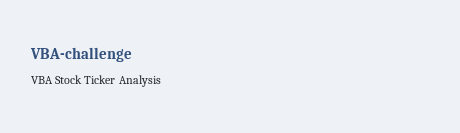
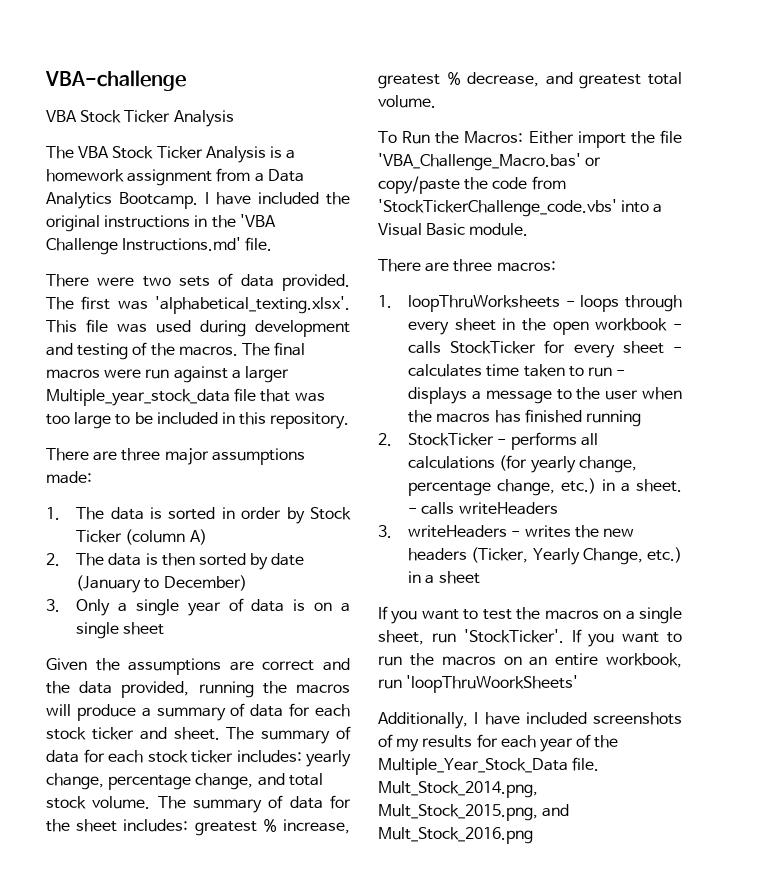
+ The VBA Stock Ticker Analysis is a homework assignment from a Data Analytics Bootcamp. I have included the original instructions in the 'VBA Challenge Instructions.md' file.
+ There were two sets of data provided. The first was 'alphabetical_texting.xlsx'. This file was used during development and testing of the macros. The final macros were run against a larger Multiple_year_stock_data file that was too large to be included in this repository.
+ There are three major assumptions made:
+ 1. The data is sorted in order by Stock Ticker (column A)
+ 2. The data is then sorted by date (January to December)
+ 3. Only a single year of data is on a single sheet
+ Given the assumptions are correct and the data provided, running the macros will produce a summary of data for each stock ticker and sheet. The summary of data for each stock ticker includes: yearly change, percentage change, and total stock volume. The summary of data for the sheet includes: greatest % increase, greatest % decrease, and greatest total volume.
+ To Run the Macros: Either import the file 'VBA_Challenge_Macro.bas' or copy/paste the code from 'StockTickerChallenge_code.vbs' into a Visual Basic module.
+ There are three macros:
+ 1. loopThruWorksheets - loops through every sheet in the open workbook - calls StockTicker for every sheet - calculates time taken to run - displays a message to the user when the macros has finished running
+ 2. StockTicker - performs all calculations (for yearly change, percentage change, etc.) in a sheet. - calls writeHeaders
+ 3. writeHeaders - writes the new headers (Ticker, Yearly Change, etc.) in a sheet
+ If you want to test the macros on a single sheet, run 'StockTicker'. If you want to run the macros on an entire workbook, run 'loopThruWoorkSheets'
+ Additionally, I have included screenshots of my results for each year of the Multiple_Year_Stock_Data file. Mult_Stock_2014.png, Mult_Stock_2015.png, and Mult_Stock_2016.png

